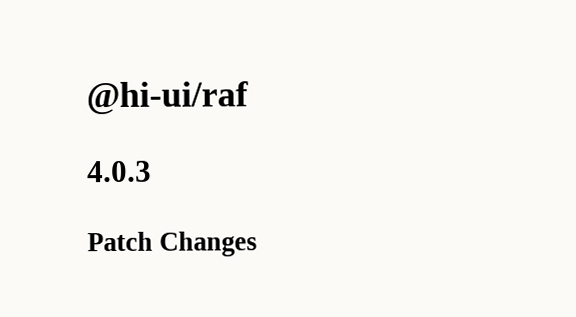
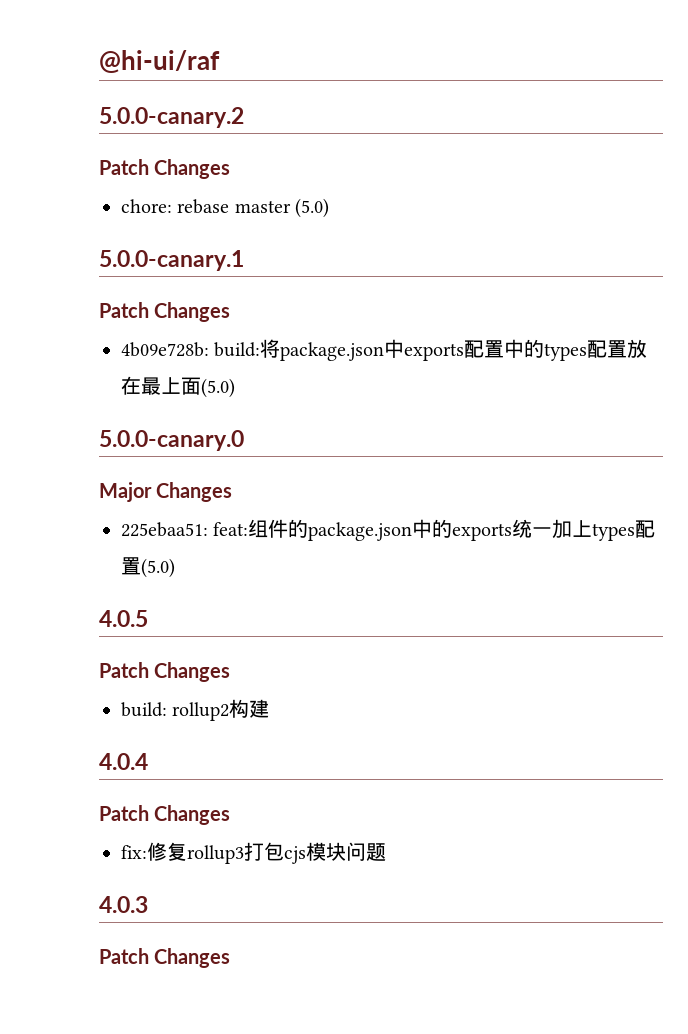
+ 5.0.0-canary.2
+ Patch Changes
+ chore: rebase master (5.0)
+ 5.0.0-canary.1
+ Patch Changes
+ 4b09e728b: build:将package.json中exports配置中的types配置放在最上面(5.0)
+ 5.0.0-canary.0
+ Major Changes
+ 225ebaa51: feat:组件的package.json中的exports统一加上types配置(5.0)
+ 4.0.5
+ Patch Changes
+ build: rollup2构建
+ 4.0.4
+ Patch Changes
+ fix:修复rollup3打包cjs模块问题

